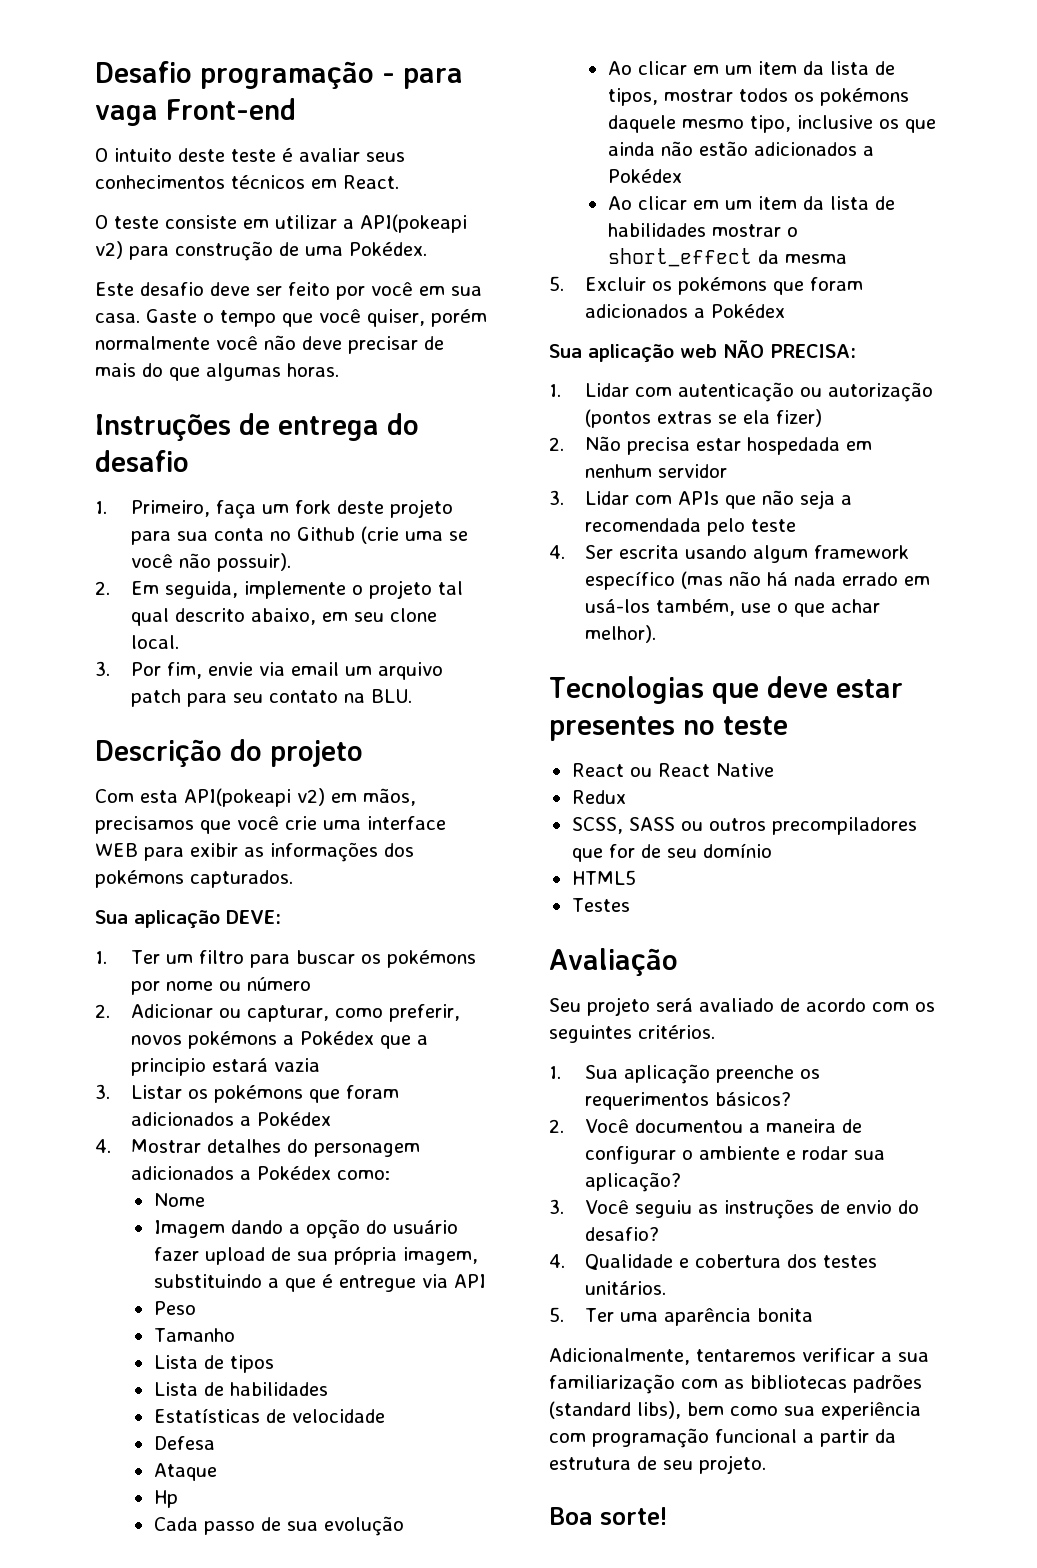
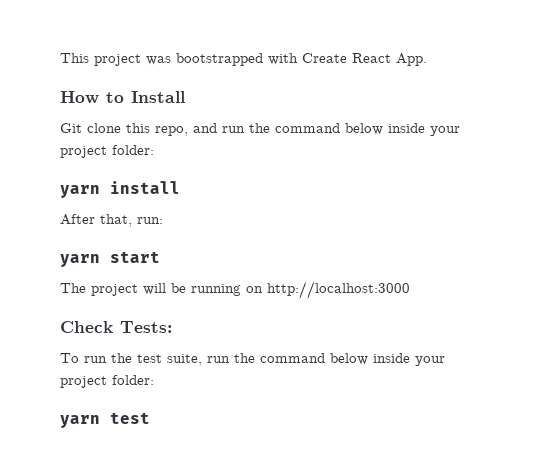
- Desafio programação - para vaga Front-end
- O intuito deste teste é avaliar seus conhecimentos técnicos em React.
- O teste consiste em utilizar a API(pokeapi v2) para construção de uma Pokédex.
- Este desafio deve ser feito por você em sua casa. Gaste o tempo que você quiser, porém normalmente você não deve precisar de mais do que algumas horas.
- Instruções de entrega do desafio
- 1. Primeiro, faça um fork deste projeto para sua conta no Github (crie uma se você não possuir).
- 2. Em seguida, implemente o projeto tal qual descrito abaixo, em seu clone local.
- 3. Por fim, envie via email um arquivo patch para seu contato na BLU.
- Descrição do projeto
- Com esta API(pokeapi v2) em mãos, precisamos que você crie uma interface WEB para exibir as informações dos pokémons capturados.
- Sua aplicação DEVE:
- 1. Ter um filtro para buscar os pokémons por nome ou número
- 2. Adicionar ou capturar, como preferir, novos pokémons a Pokédex que a principio estará vazia
- 3. Listar os pokémons que foram adicionados a Pokédex
- 4. Mostrar detalhes do personagem adicionados a Pokédex como:
- Nome
- Imagem dando a opção do usuário fazer upload de sua própria imagem, substituindo a que é entregue via API
- Peso
- Tamanho
- Lista de tipos
- Lista de habilidades
- Estatísticas de velocidade
- Defesa
- Ataque
- Hp
- Cada passo de sua evolução
- Ao clicar em um item da lista de tipos, mostrar todos os pokémons daquele mesmo tipo, inclusive os que ainda não estão adicionados a Pokédex
- Ao clicar em um item da lista de habilidades mostrar o short_effect da mesma
- 5. Excluir os pokémons que foram adicionados a Pokédex
- Sua aplicação web NÃO PRECISA:
- 1. Lidar com autenticação ou autorização (pontos extras se ela fizer)
- 2. Não precisa estar hospedada em nenhum servidor
- 3. Lidar com APIs que não seja a recomendada pelo teste
- 4. Ser escrita usando algum framework específico (mas não há nada errado em usá-los também, use o que achar melhor).
- Tecnologias que deve estar presentes no teste
- React ou React Native
- Redux
- SCSS, SASS ou outros precompiladores que for de seu domínio
- HTML5
- Testes
- Avaliação
- Seu projeto será avaliado de acordo com os seguintes critérios.
- 1. Sua aplicação preenche os requerimentos básicos?
- 2. Você documentou a maneira de configurar o ambiente e rodar sua aplicação?
- 3. Você seguiu as instruções de envio do desafio?
- 4. Qualidade e cobertura dos testes unitários.
- 5. Ter uma aparência bonita
- Adicionalmente, tentaremos verificar a sua familiarização com as bibliotecas padrões (standard libs), bem como sua experiência com programação funcional a partir da estrutura de seu projeto.
- Boa sorte!
+ This project was bootstrapped with Create React App.
+ How to Install
+ Git clone this repo, and run the command below inside your project folder:
+ yarn install
+ After that, run:
+ yarn start
+ The project will be running on http://localhost:3000
+ Check Tests:
+ To run the test suite, run the command below inside your project folder:
+ yarn test

